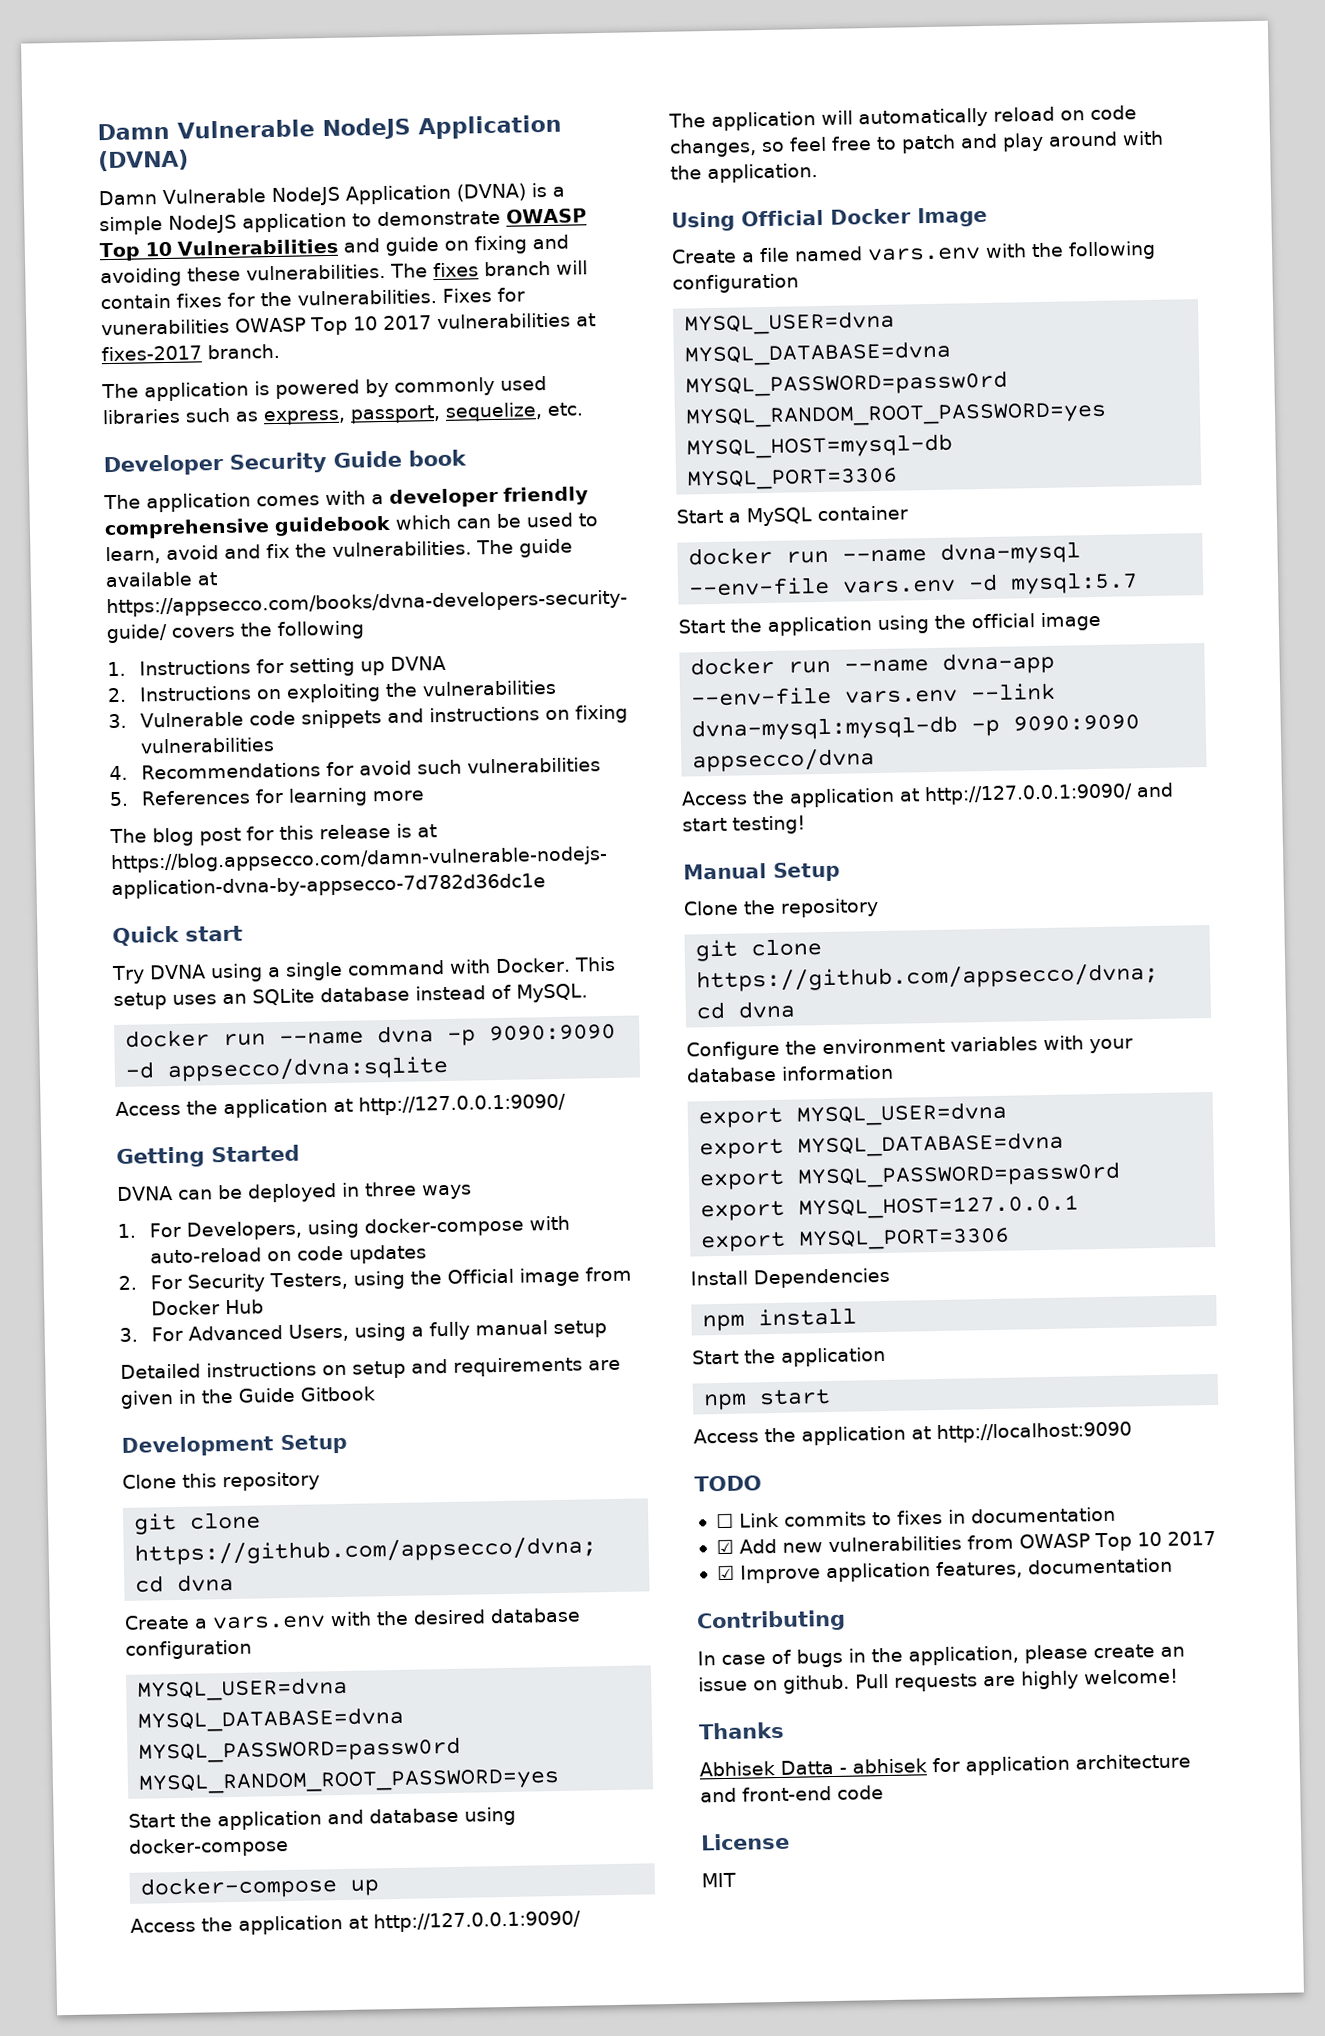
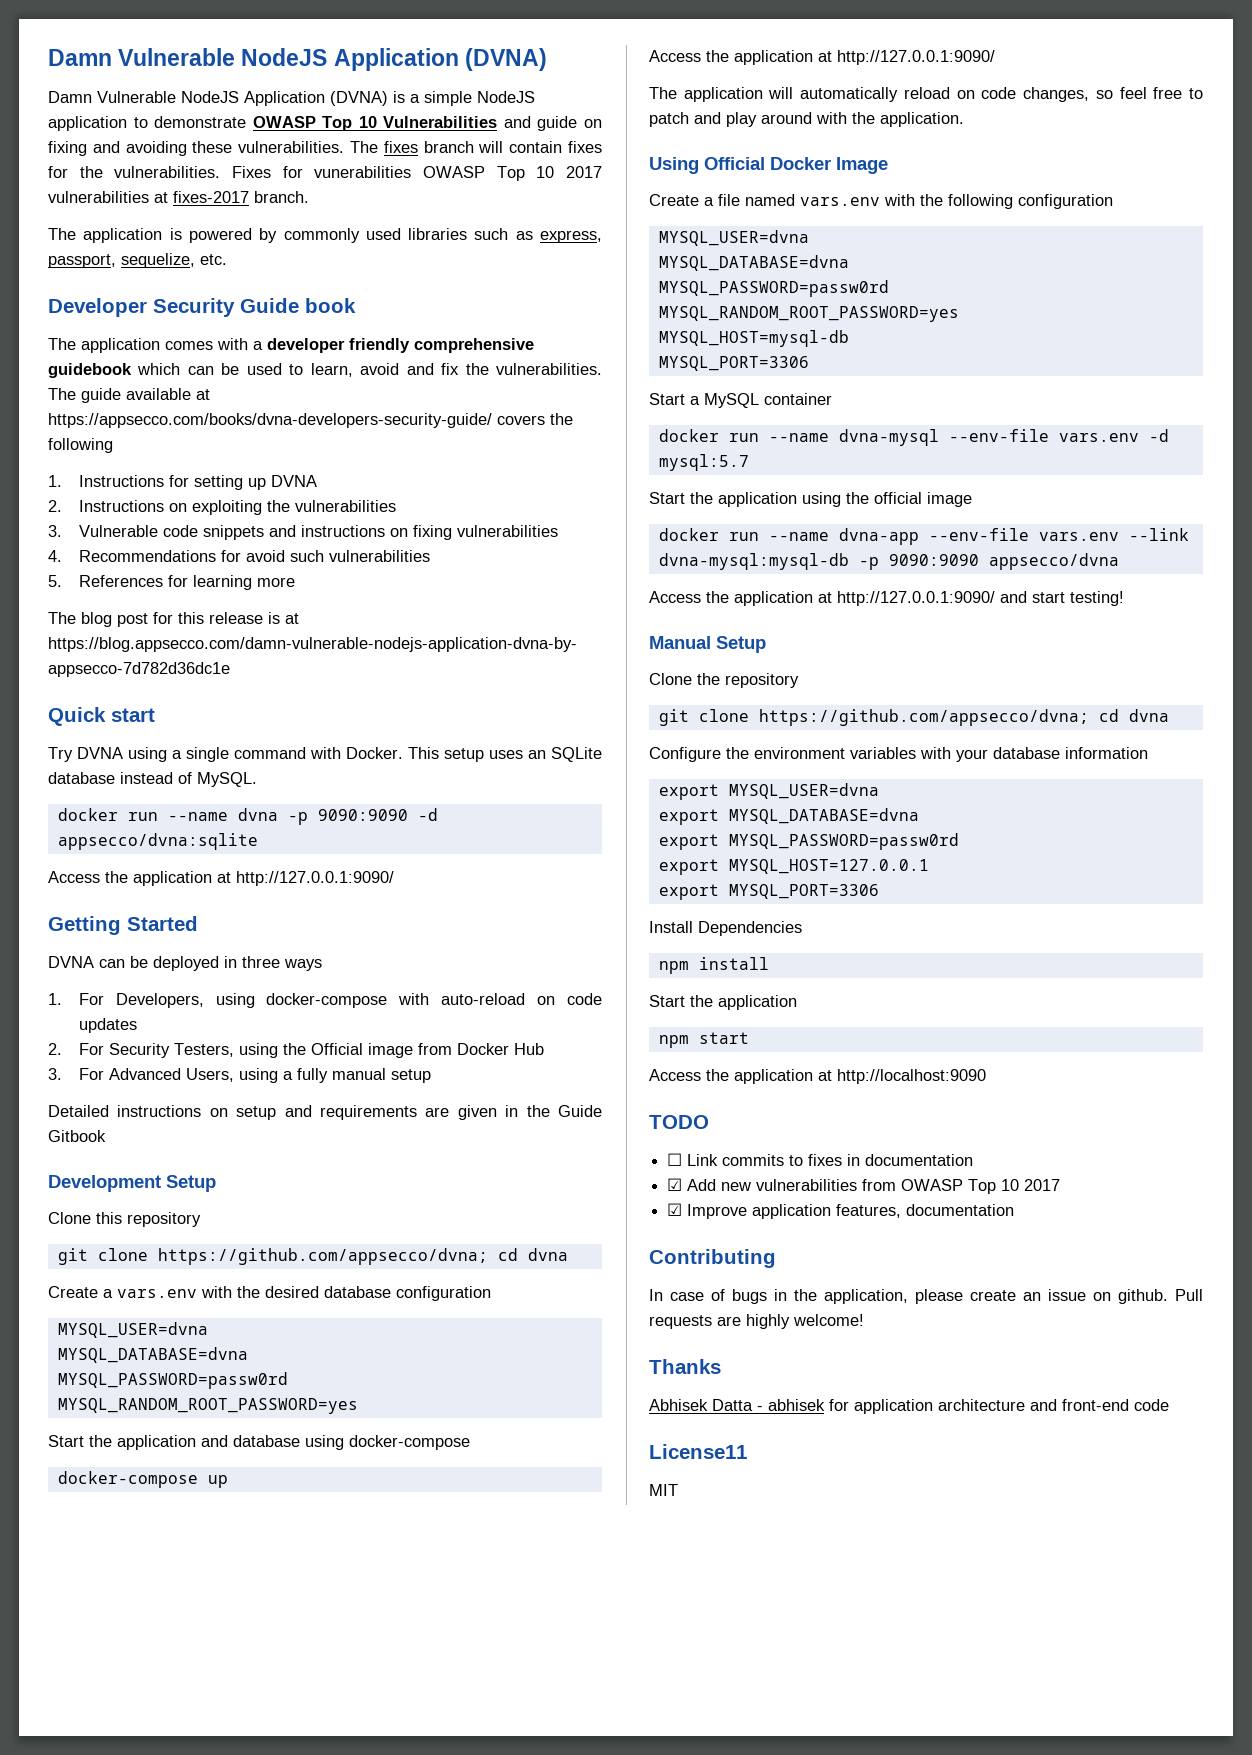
- License
+ License11

